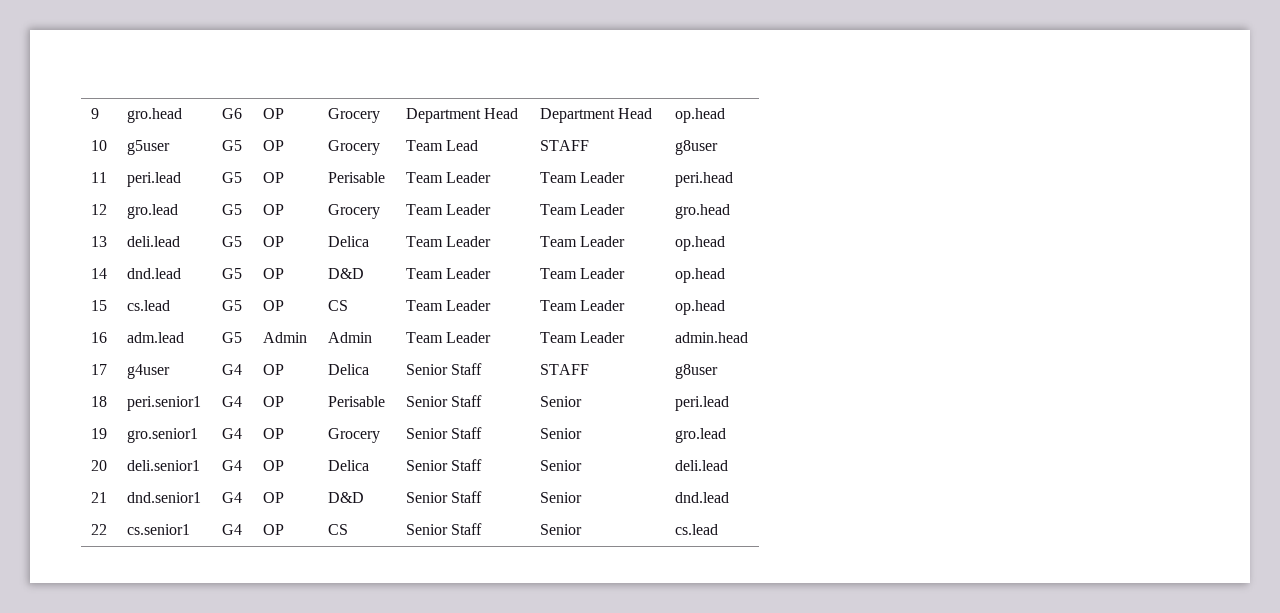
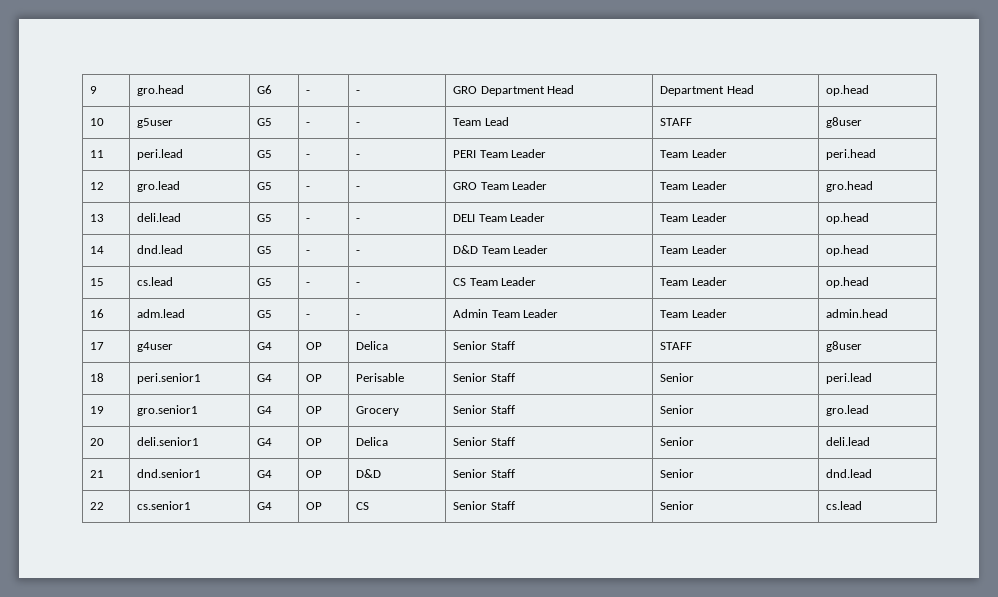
- 9 | gro.head | G6 | OP | Grocery | Department Head | Department Head | op.head
+ 9 | gro.head | G6 | - | - | GRO Department Head | Department Head | op.head
- 10 | g5user | G5 | OP | Grocery | Team Lead | STAFF | g8user
+ 10 | g5user | G5 | - | - | Team Lead | STAFF | g8user
- 11 | peri.lead | G5 | OP | Perisable | Team Leader | Team Leader | peri.head
+ 11 | peri.lead | G5 | - | - | PERI Team Leader | Team Leader | peri.head
- 12 | gro.lead | G5 | OP | Grocery | Team Leader | Team Leader | gro.head
+ 12 | gro.lead | G5 | - | - | GRO Team Leader | Team Leader | gro.head
- 13 | deli.lead | G5 | OP | Delica | Team Leader | Team Leader | op.head
+ 13 | deli.lead | G5 | - | - | DELI Team Leader | Team Leader | op.head
- 14 | dnd.lead | G5 | OP | D&D | Team Leader | Team Leader | op.head
+ 14 | dnd.lead | G5 | - | - | D&D Team Leader | Team Leader | op.head
- 15 | cs.lead | G5 | OP | CS | Team Leader | Team Leader | op.head
+ 15 | cs.lead | G5 | - | - | CS Team Leader | Team Leader | op.head
- 16 | adm.lead | G5 | Admin | Admin | Team Leader | Team Leader | admin.head
+ 16 | adm.lead | G5 | - | - | Admin Team Leader | Team Leader | admin.head

